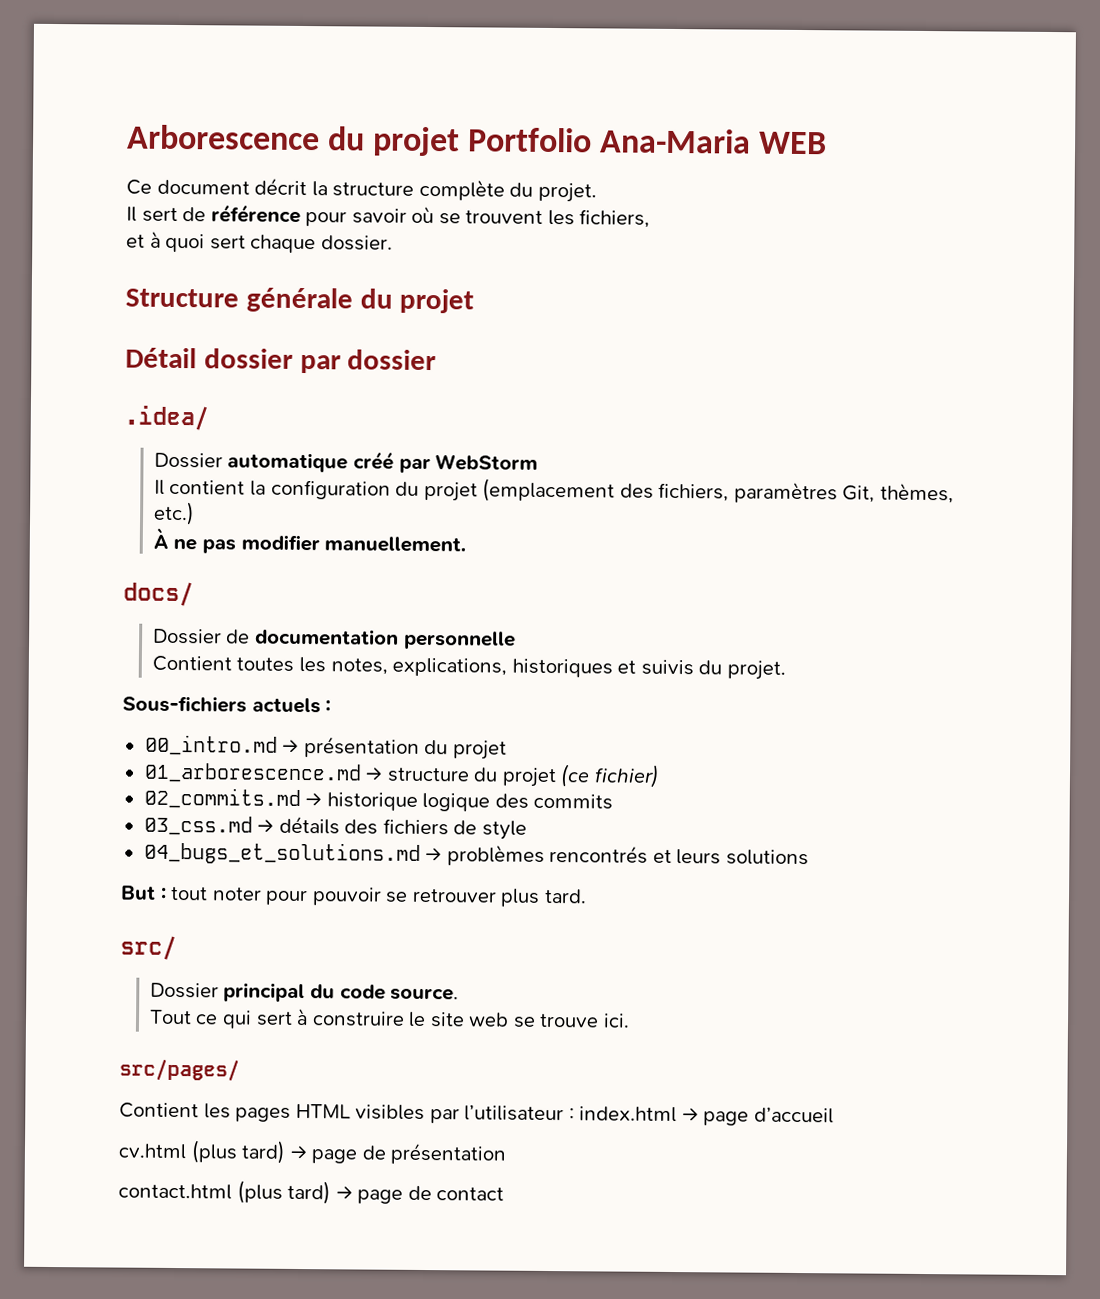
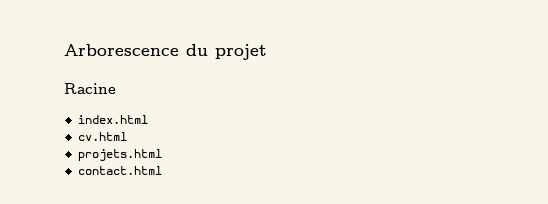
- Arborescence du projet Portfolio Ana-Maria WEB
- Ce document décrit la structure complète du projet.
- Il sert de référence pour savoir où se trouvent les fichiers,
- et à quoi sert chaque dossier.
- Structure générale du projet
- Détail dossier par dossier
- .idea/
- Dossier automatique créé par WebStorm
- Il contient la configuration du projet (emplacement des fichiers, paramètres Git, thèmes, etc.)
- À ne pas modifier manuellement.
- docs/
- Dossier de documentation personnelle
- Contient toutes les notes, explications, historiques et suivis du projet.
- Sous-fichiers actuels :
- 00_intro.md → présentation du projet
- 01_arborescence.md → structure du projet (ce fichier)
- 02_commits.md → historique logique des commits
- 03_css.md → détails des fichiers de style
- 04_bugs_et_solutions.md → problèmes rencontrés et leurs solutions
- But : tout noter pour pouvoir se retrouver plus tard.
- src/
- Dossier principal du code source.
- Tout ce qui sert à construire le site web se trouve ici.
- src/pages/
- Contient les pages HTML visibles par l’utilisateur : index.html → page d’accueil
- cv.html (plus tard) → page de présentation
- contact.html (plus tard) → page de contact
+ Arborescence du projet
+ Racine
+ index.html
+ cv.html
+ projets.html
+ contact.html

